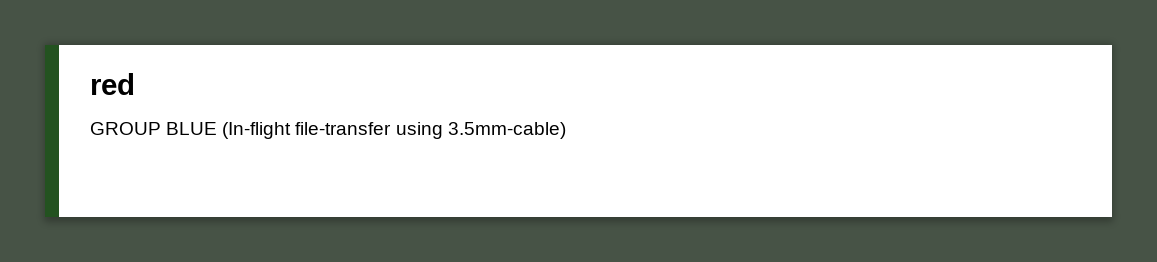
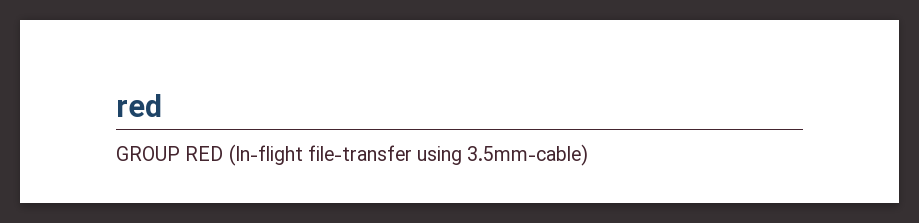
- GROUP BLUE (In-flight file-transfer using 3.5mm-cable)
+ GROUP RED (In-flight file-transfer using 3.5mm-cable)

